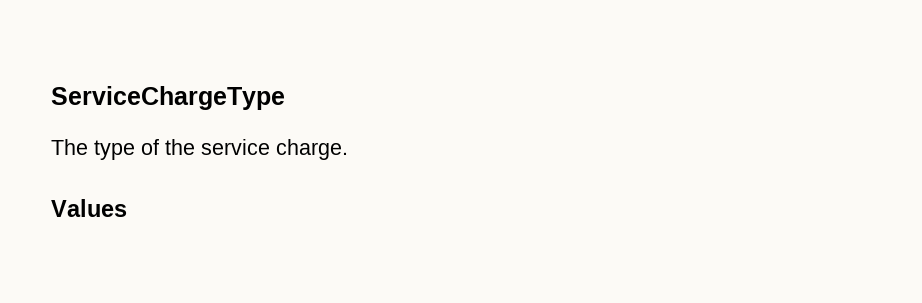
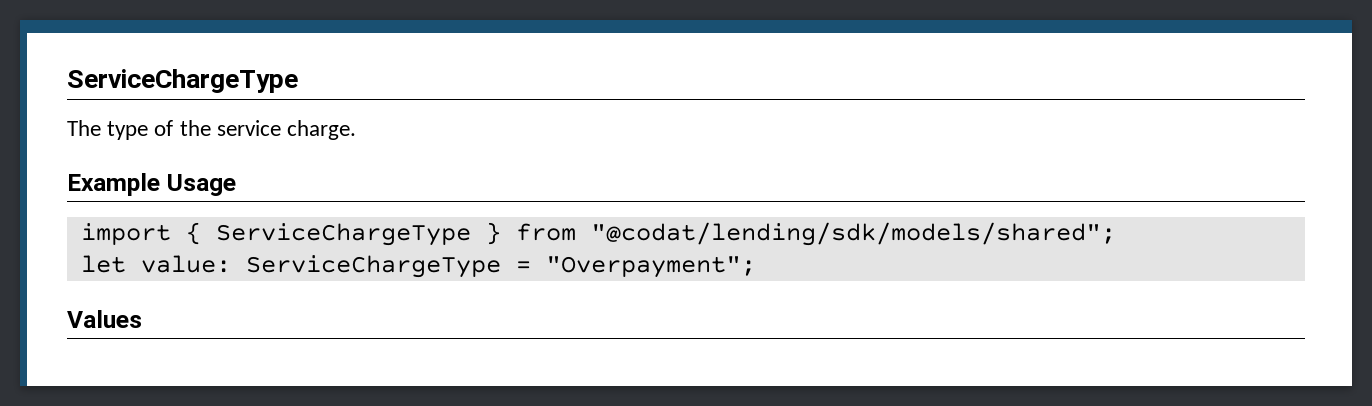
+ Example Usage
+ import { ServiceChargeType } from "@codat/lending/sdk/models/shared";
+ let value: ServiceChargeType = "Overpayment";

